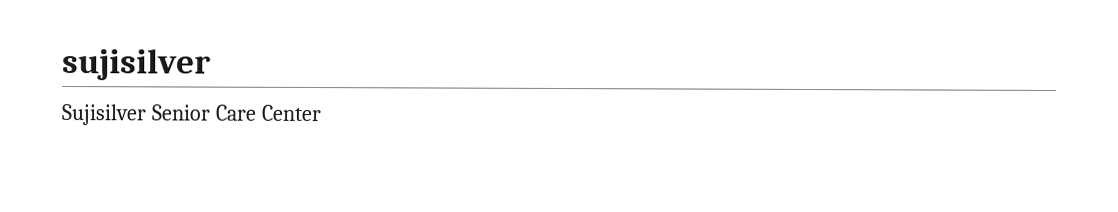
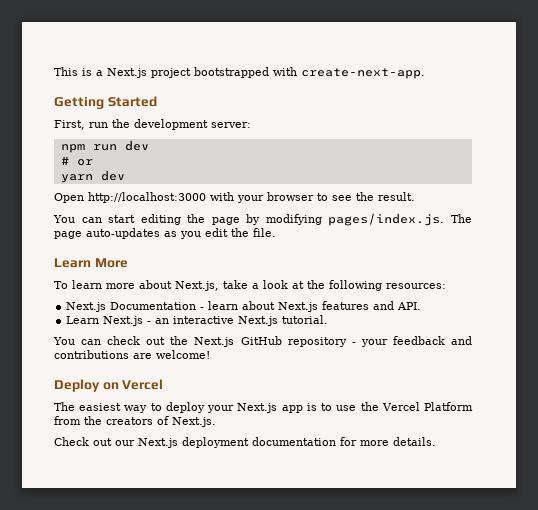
- sujisilver
- Sujisilver Senior Care Center
+ This is a Next.js project bootstrapped with create-next-app.
+ Getting Started
+ First, run the development server:
+ npm run dev
+ # or
+ yarn dev
+ Open http://localhost:3000 with your browser to see the result.
+ You can start editing the page by modifying pages/index.js. The page auto-updates as you edit the file.
+ Learn More
+ To learn more about Next.js, take a look at the following resources:
+ Next.js Documentation - learn about Next.js features and API.
+ Learn Next.js - an interactive Next.js tutorial.
+ You can check out the Next.js GitHub repository - your feedback and contributions are welcome!
+ Deploy on Vercel
+ The easiest way to deploy your Next.js app is to use the Vercel Platform from the creators of Next.js.
+ Check out our Next.js deployment documentation for more details.

